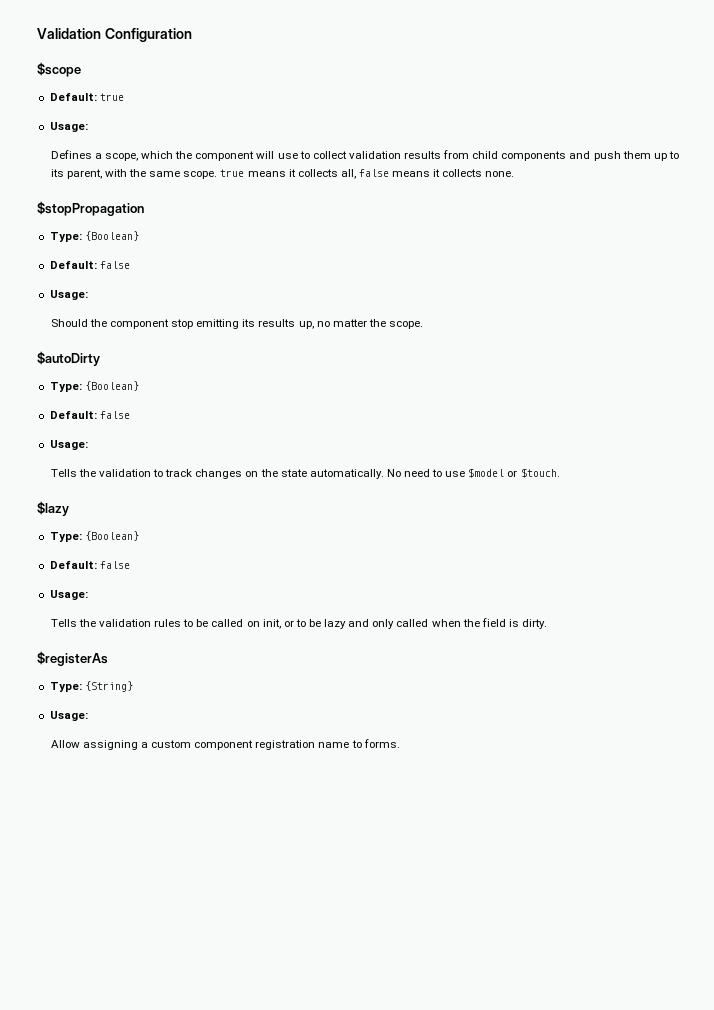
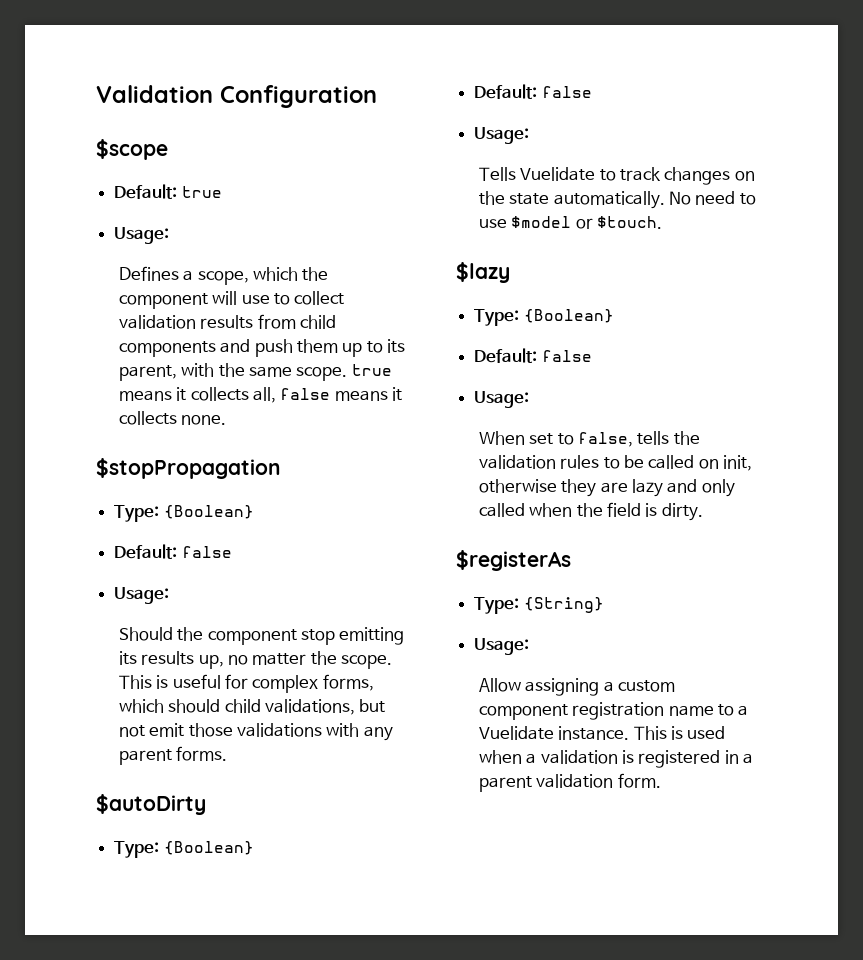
+ This is useful for complex forms, which should child validations, but not emit those validations with any parent forms.
- Tells the validation to track changes on the state automatically.
+ Tells Vuelidate to track changes on the state automatically.
- Tells the validation rules to be called on init, or to be lazy and only called when the field is dirty.
+ When set to false, tells the validation rules to be called on init, otherwise they are lazy and only called when the field is dirty.
- Allow assigning a custom component registration name to forms.
+ Allow assigning a custom component registration name to a Vuelidate instance. This is used when a validation is registered in a parent validation form.

